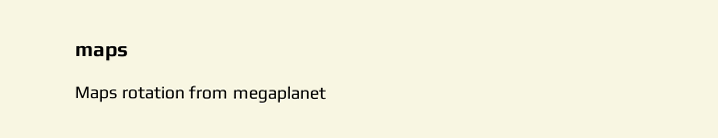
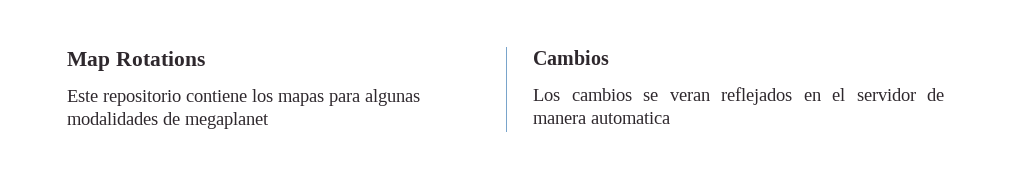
- maps
- Maps rotation from megaplanet
+ Map Rotations
+ Este repositorio contiene los mapas para algunas modalidades de megaplanet
+ Cambios
+ Los cambios se veran reflejados en el servidor de manera automatica

